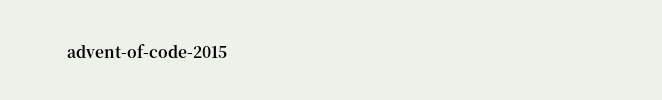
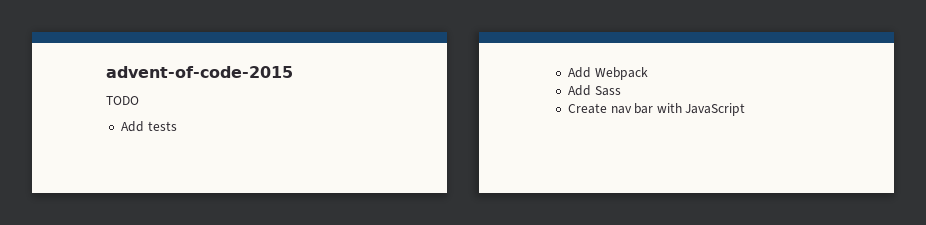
+ TODO
+ Add tests
+ Add Webpack
+ Add Sass
+ Create nav bar with JavaScript

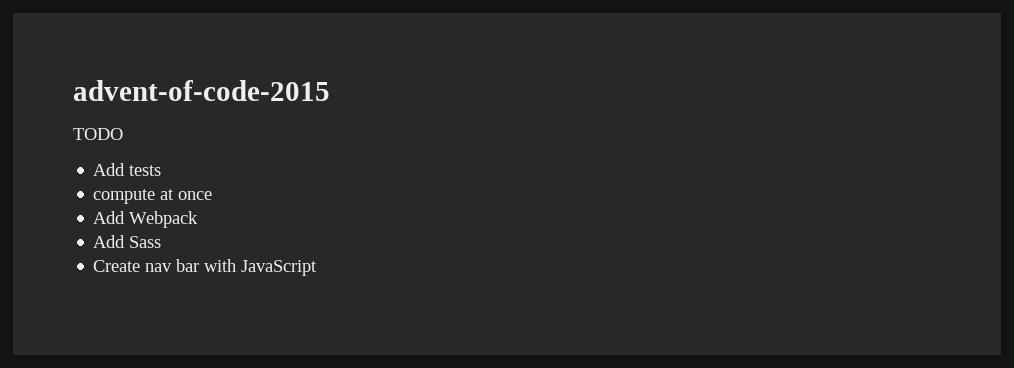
+ compute at once

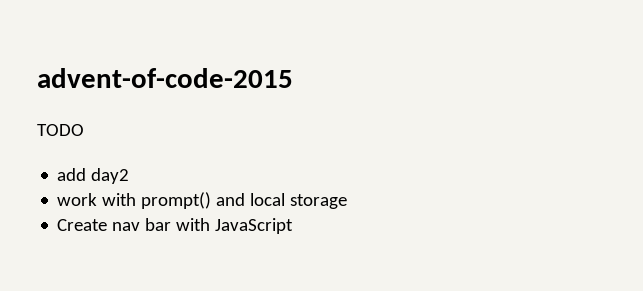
- Add tests
- compute at once
- Add Webpack
- Add Sass
+ add day2
+ work with prompt() and local storage

